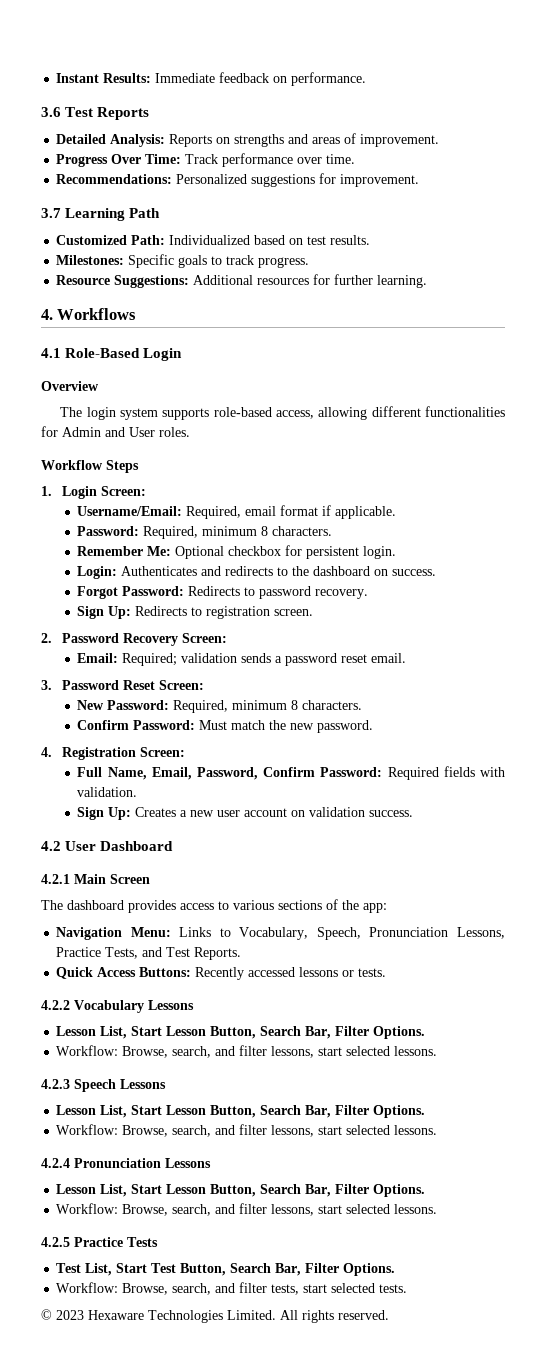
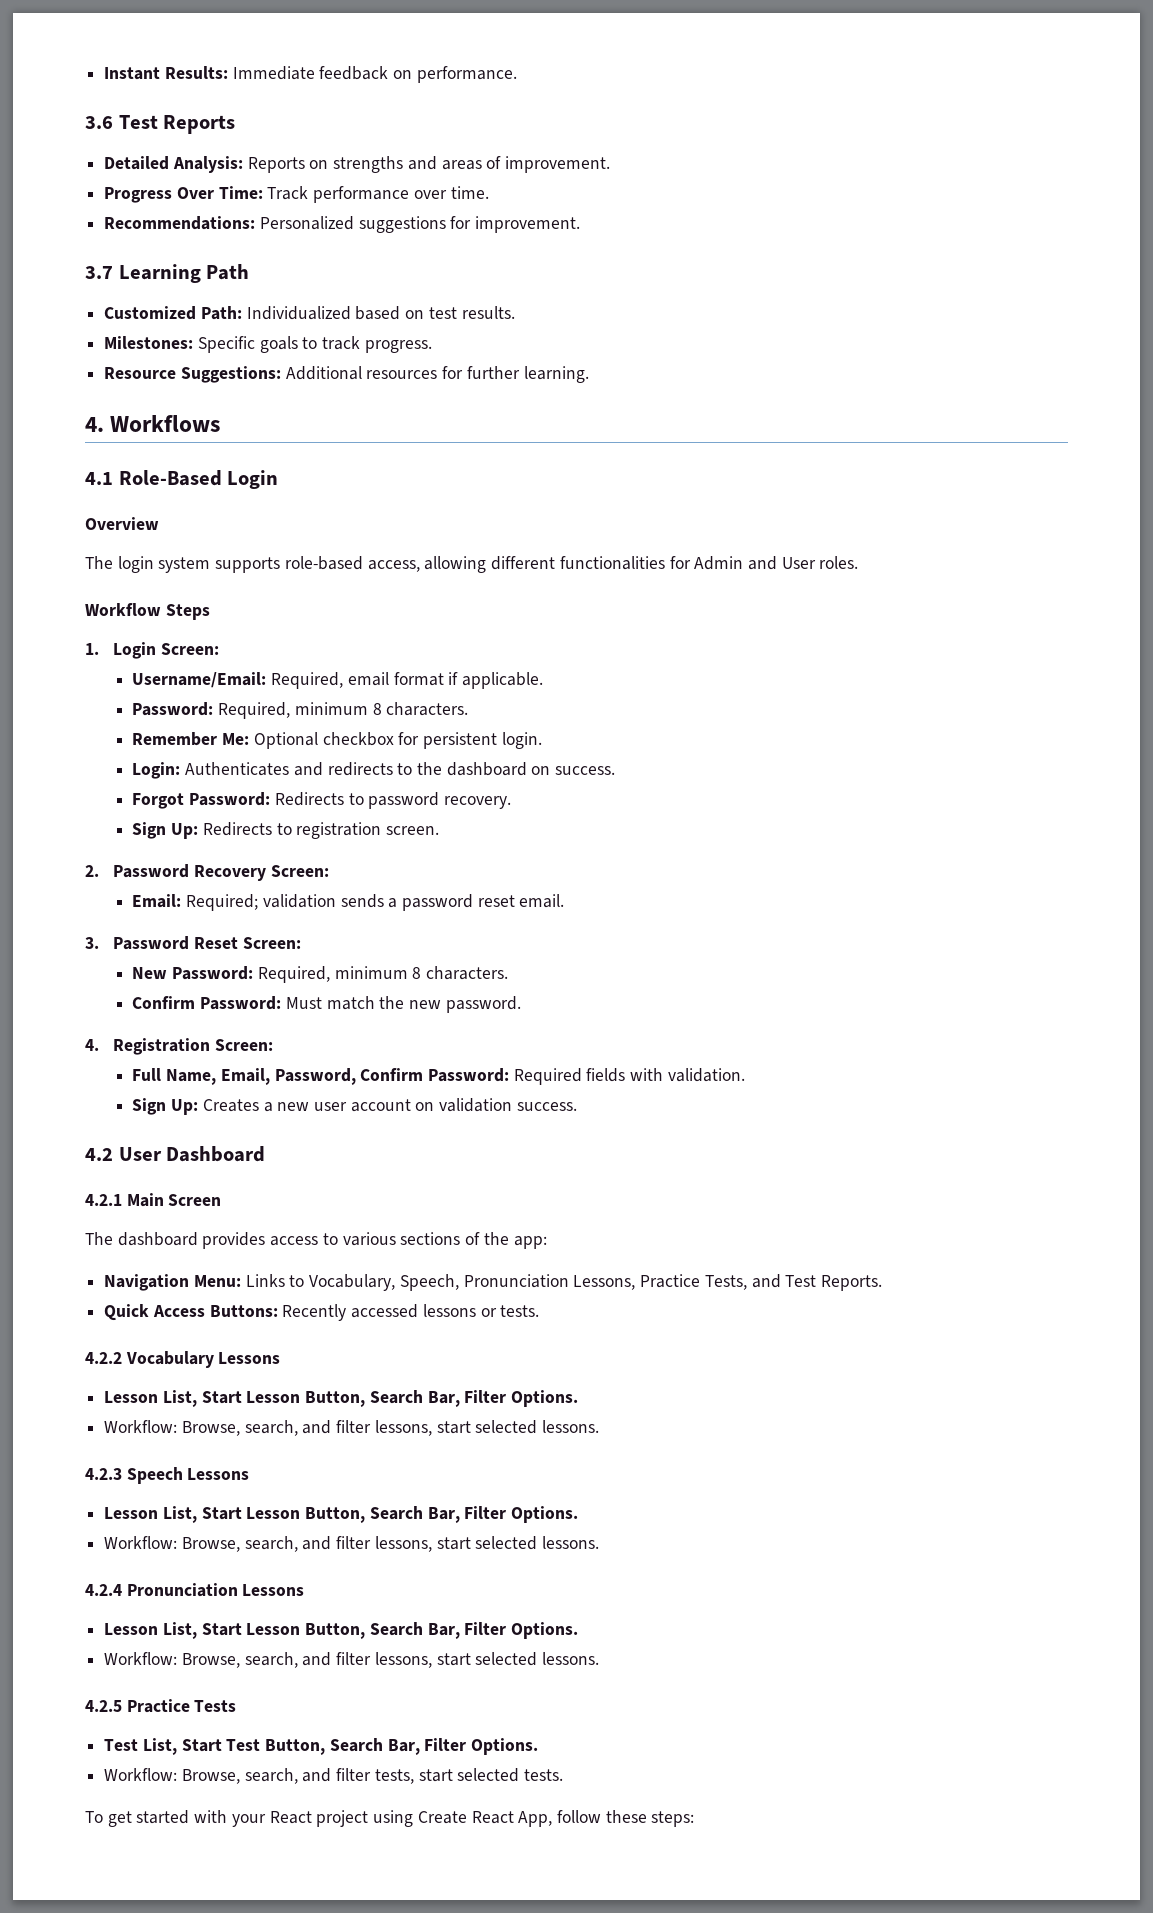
- © 2023 Hexaware Technologies Limited. All rights reserved.
+ To get started with your React project using Create React App, follow these steps:

